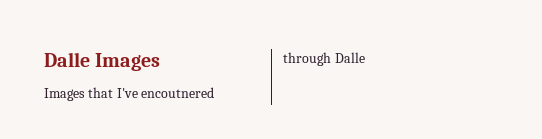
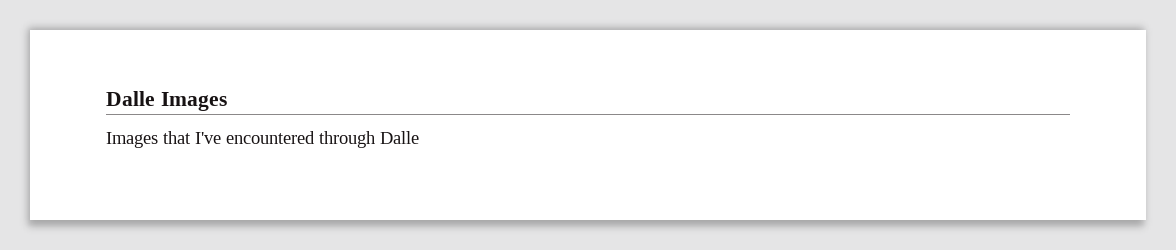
- Images that I've encoutnered through Dalle
+ Images that I've encountered through Dalle

